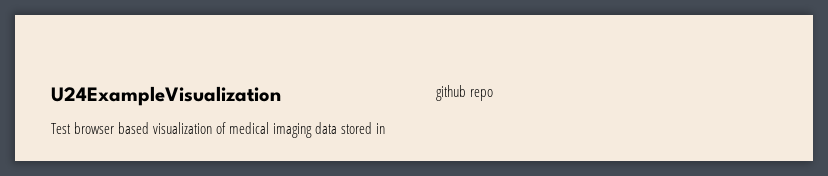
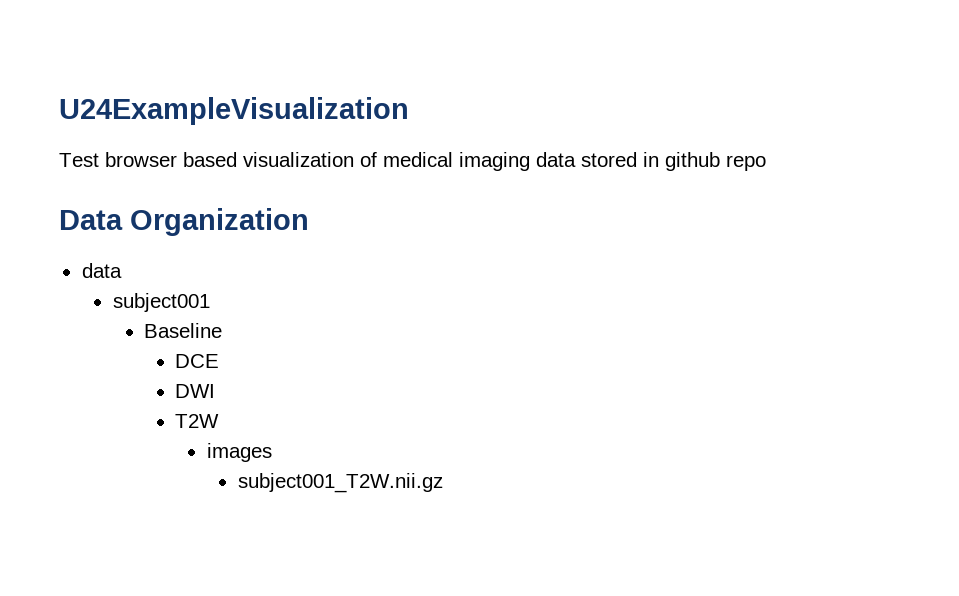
+ Data Organization
+ data
+ subject001
+ Baseline
+ DCE
+ DWI
+ T2W
+ images
+ subject001_T2W.nii.gz

